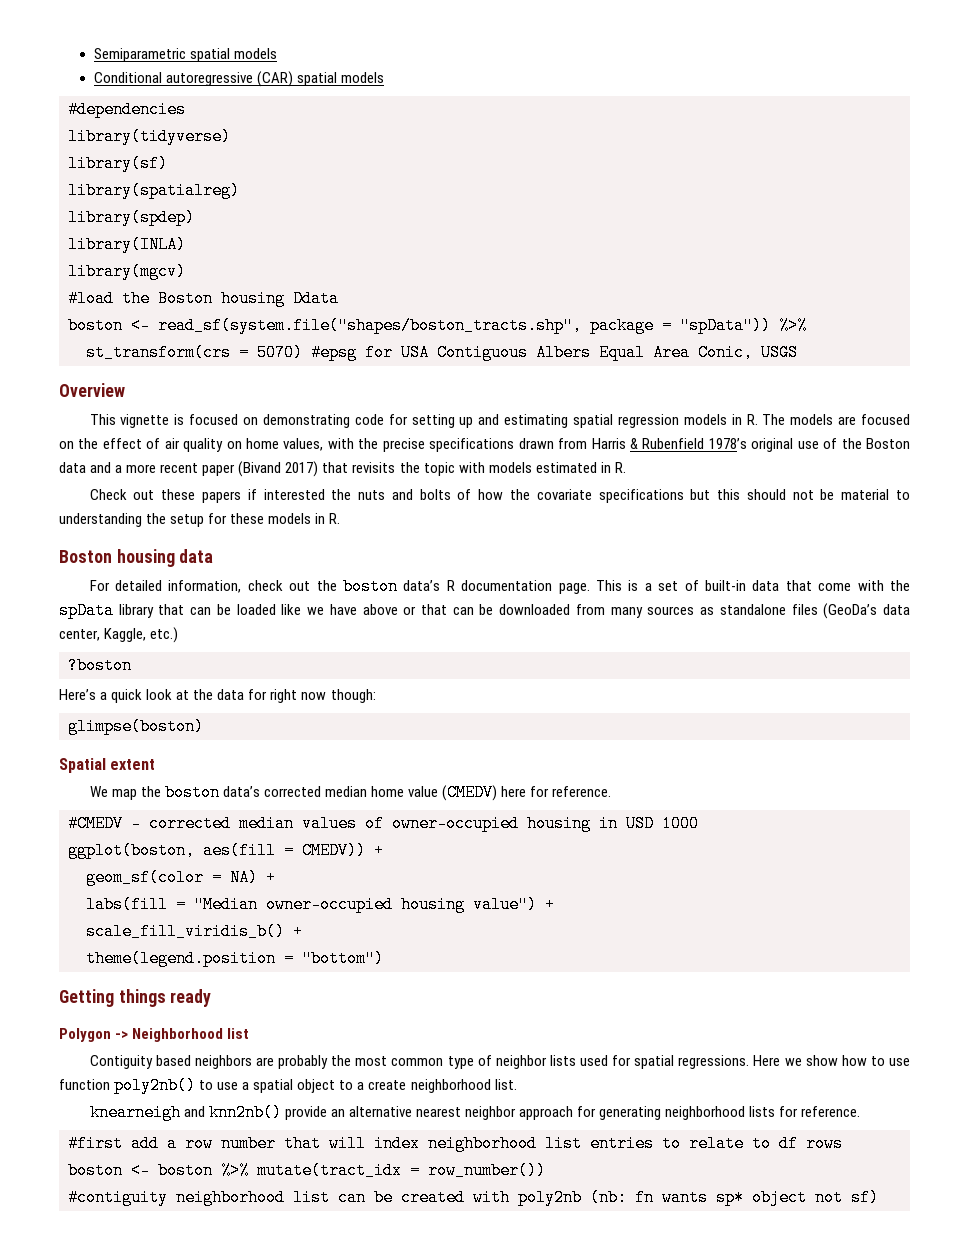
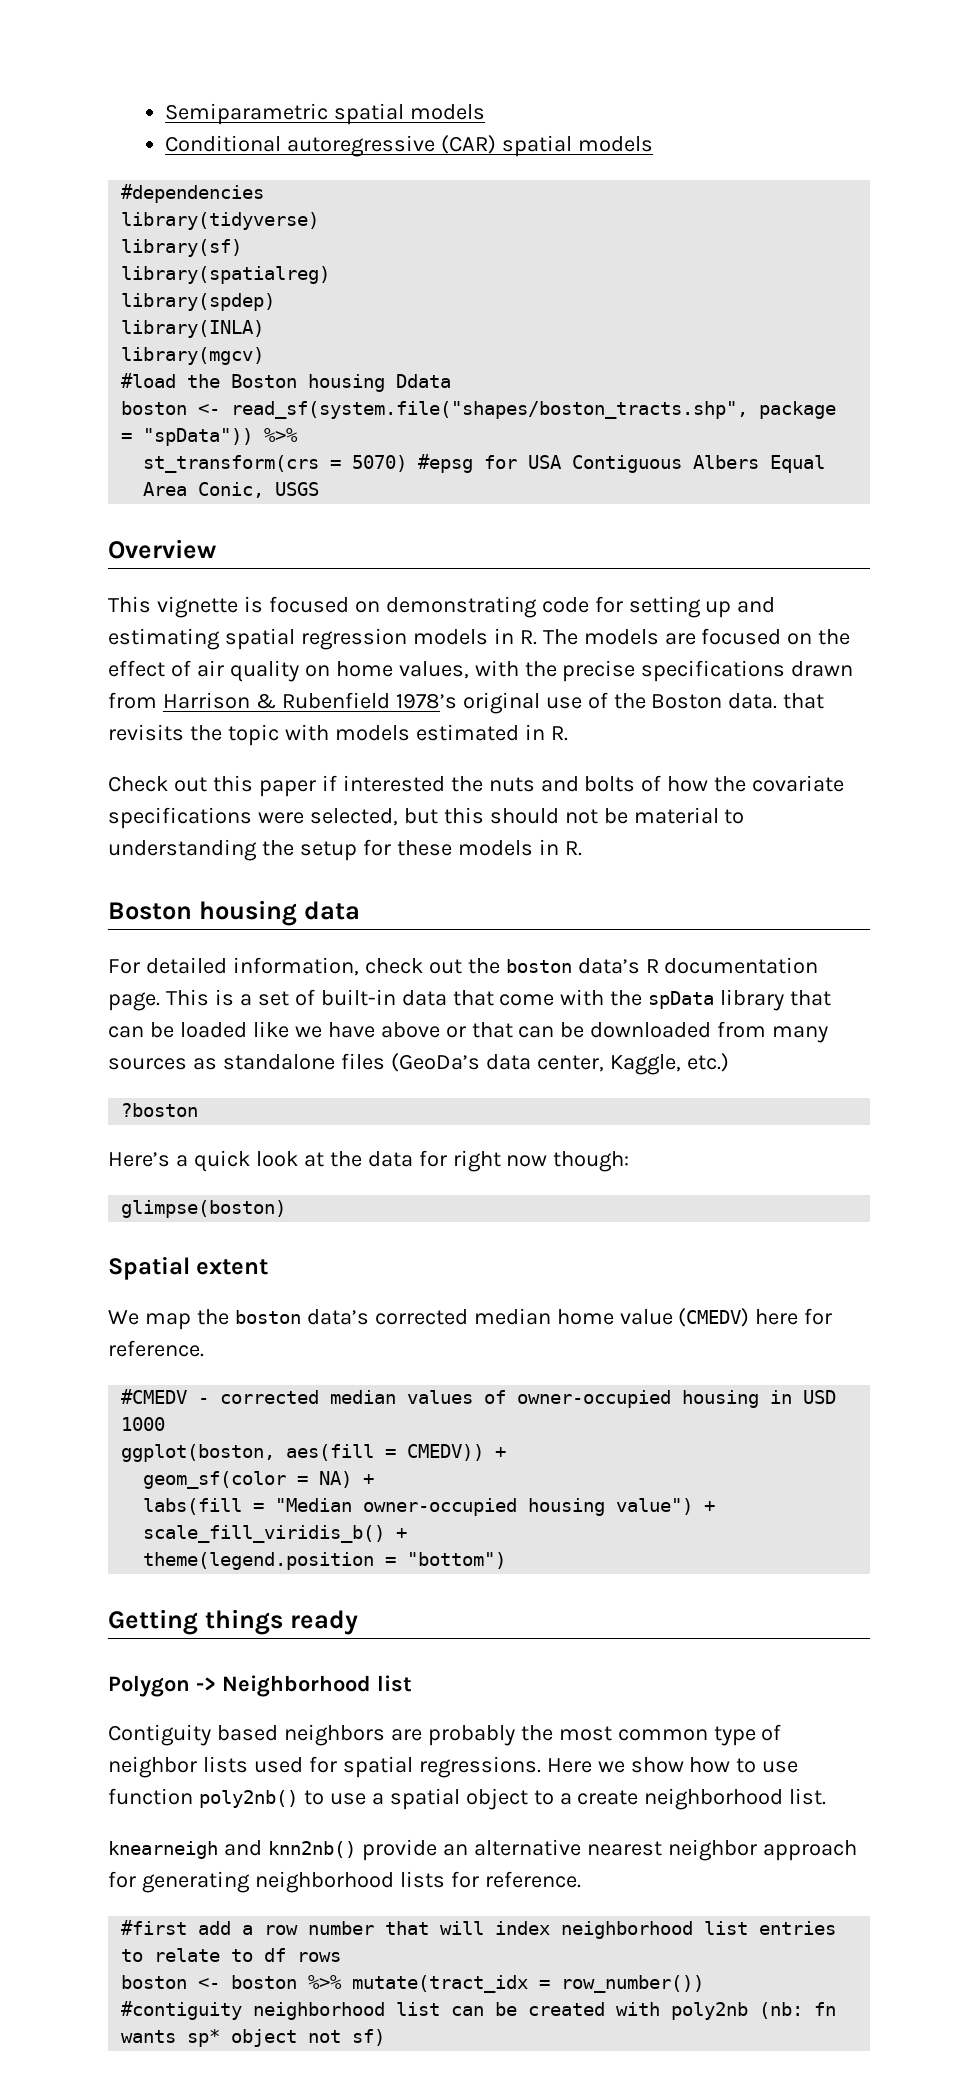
- This vignette is focused on demonstrating code for setting up and estimating spatial regression models in R. The models are focused on the effect of air quality on home values, with the precise specifications drawn from Harris & Rubenfield 1978’s original use of the Boston data and a more recent paper (Bivand 2017) that revisits the topic with models estimated in R.
+ This vignette is focused on demonstrating code for setting up and estimating spatial regression models in R. The models are focused on the effect of air quality on home values, with the precise specifications drawn from Harrison & Rubenfield 1978’s original use of the Boston data. that revisits the topic with models estimated in R.
- Check out these papers if interested the nuts and bolts of how the covariate specifications but this should not be material to understanding the setup for these models in R.
+ Check out this paper if interested the nuts and bolts of how the covariate specifications were selected, but this should not be material to understanding the setup for these models in R.

